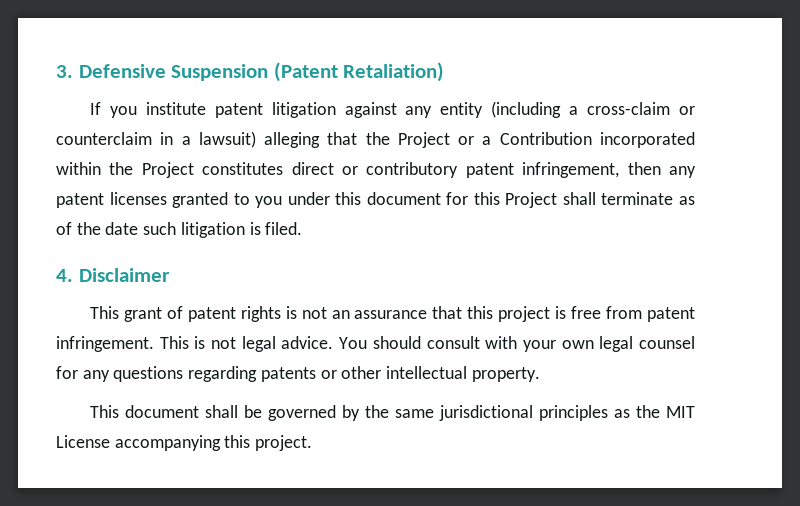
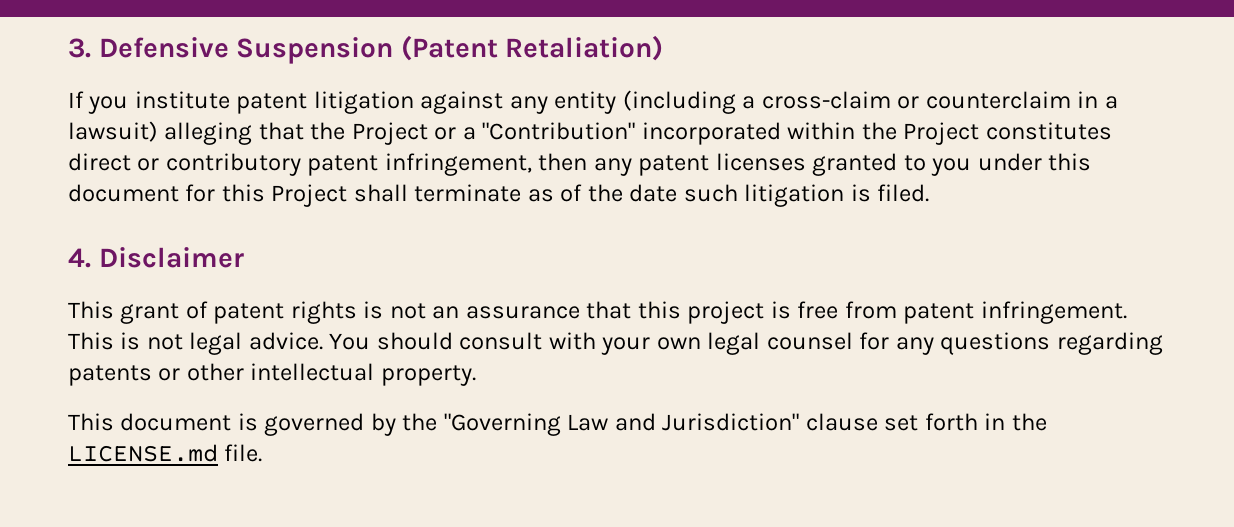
- If you institute patent litigation against any entity (including a cross-claim or counterclaim in a lawsuit) alleging that the Project or a Contribution incorporated within the Project constitutes direct or contributory patent infringement, then any patent licenses granted to you under this document for this Project shall terminate as of the date such litigation is filed.
+ If you institute patent litigation against any entity (including a cross-claim or counterclaim in a lawsuit) alleging that the Project or a "Contribution" incorporated within the Project constitutes direct or contributory patent infringement, then any patent licenses granted to you under this document for this Project shall terminate as of the date such litigation is filed.
- This document shall be governed by the same jurisdictional principles as the MIT License accompanying this project.
+ This document is governed by the "Governing Law and Jurisdiction" clause set forth in the LICENSE.md file.

